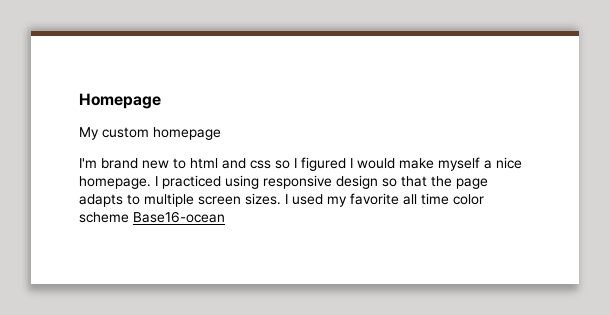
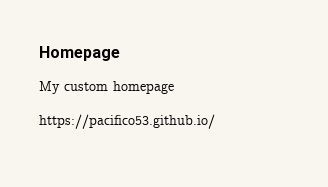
- I'm brand new to html and css so I figured I would make myself a nice homepage. I practiced using responsive design so that the page adapts to multiple screen sizes. I used my favorite all time color scheme Base16-ocean
+ https://pacifico53.github.io/

